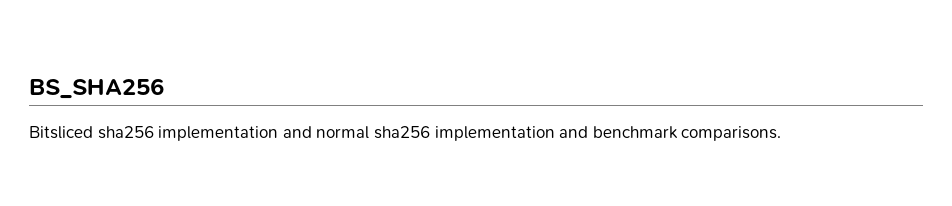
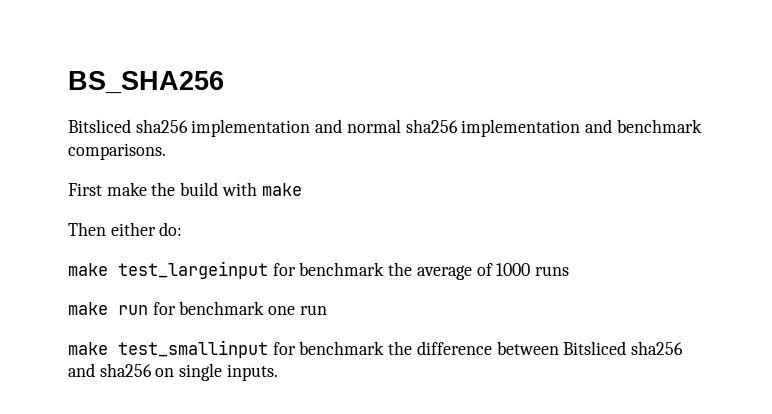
+ First make the build with make
+ Then either do:
+ make test_largeinput for benchmark the average of 1000 runs
+ make run for benchmark one run
+ make test_smallinput for benchmark the difference between Bitsliced sha256 and sha256 on single inputs.

